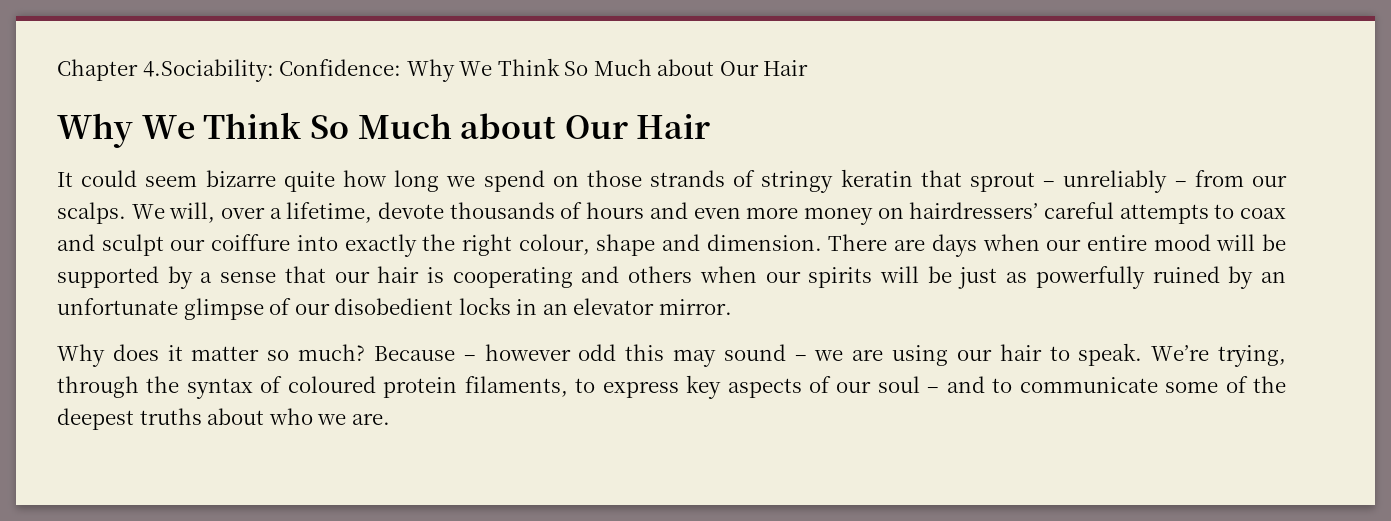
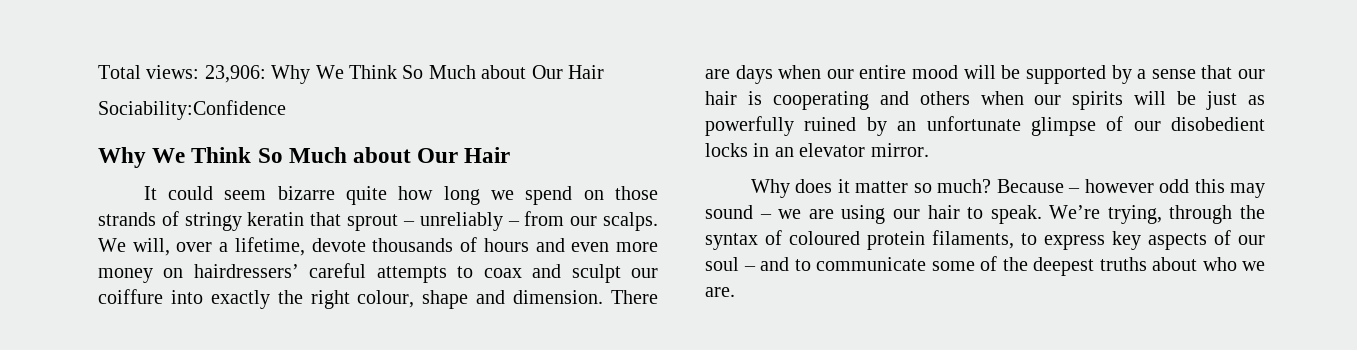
- Chapter 4.Sociability: Confidence: Why We Think So Much about Our Hair
+ Total views: 23,906: Why We Think So Much about Our Hair
+ Sociability:Confidence

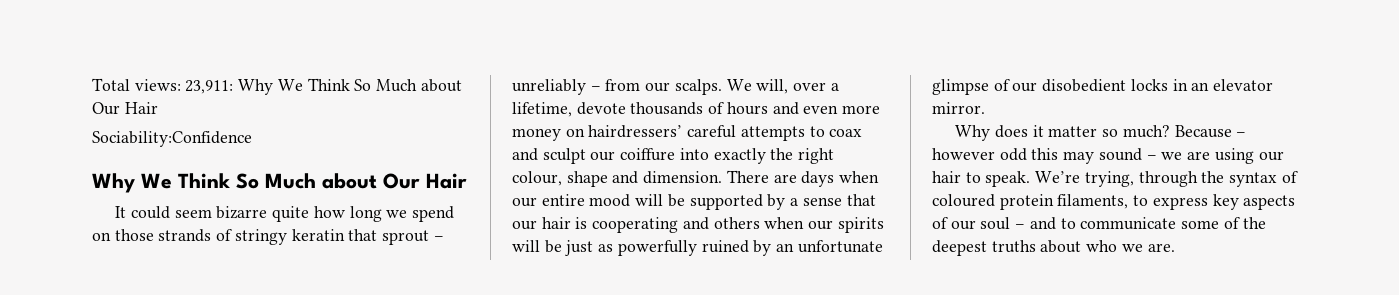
- Total views: 23,906: Why We Think So Much about Our Hair
+ Total views: 23,911: Why We Think So Much about Our Hair

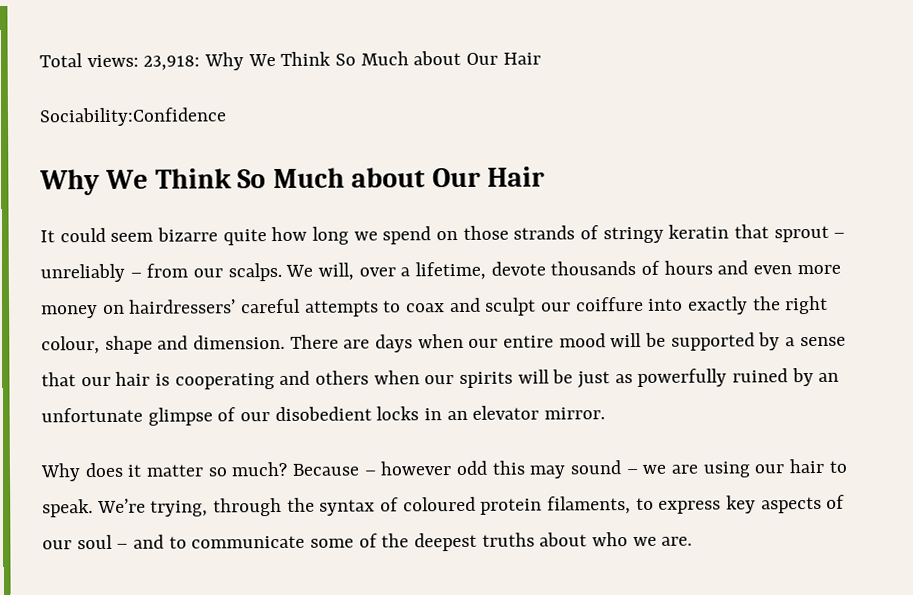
- Total views: 23,911: Why We Think So Much about Our Hair
+ Total views: 23,918: Why We Think So Much about Our Hair

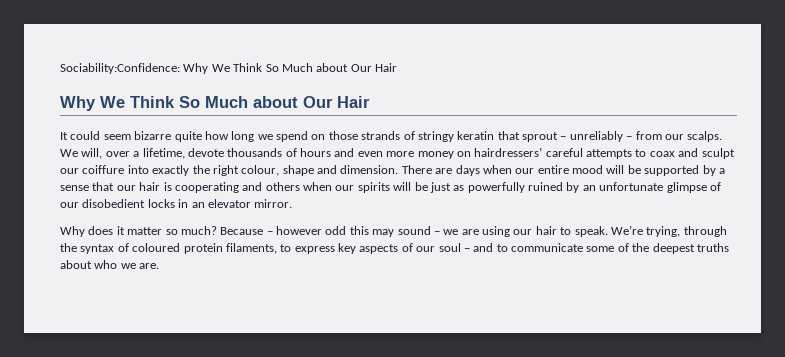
- Total views: 23,918: Why We Think So Much about Our Hair
- Sociability:Confidence
+ Sociability:Confidence: Why We Think So Much about Our Hair

